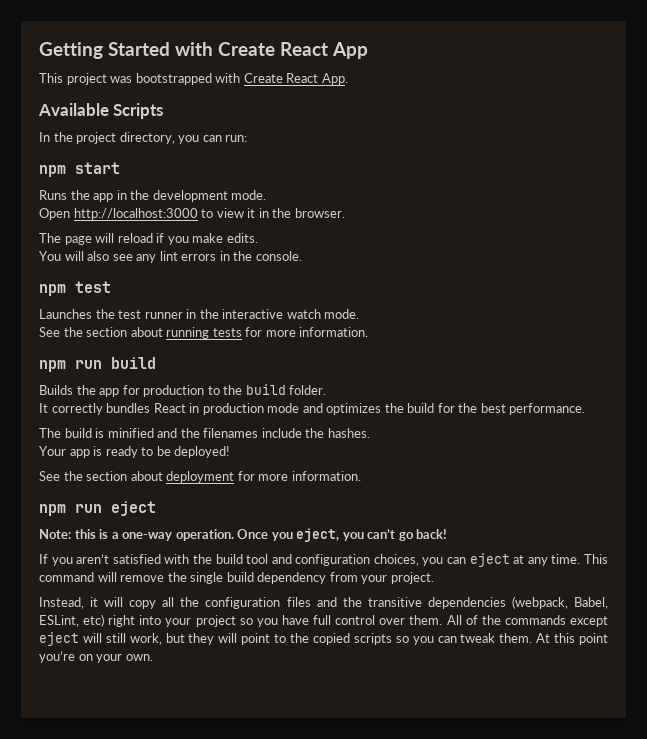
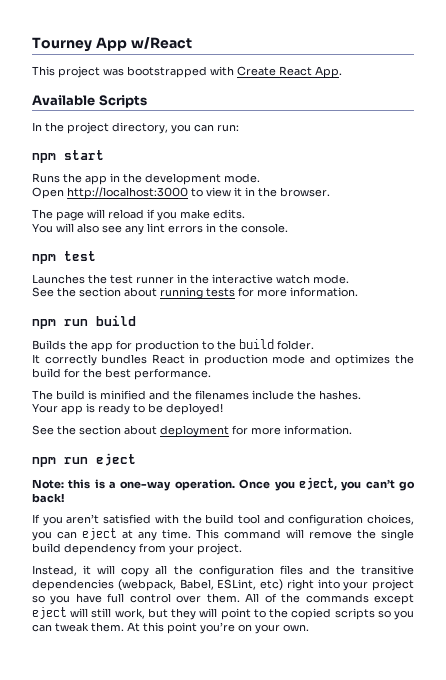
- Getting Started with Create React App
+ Tourney App w/React

